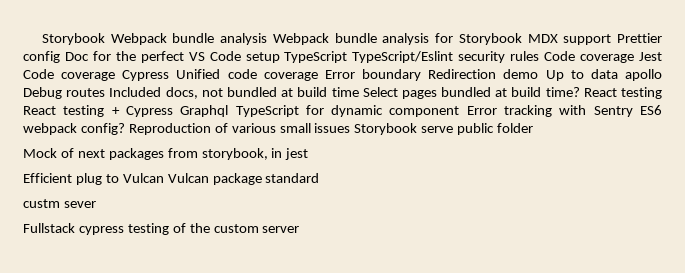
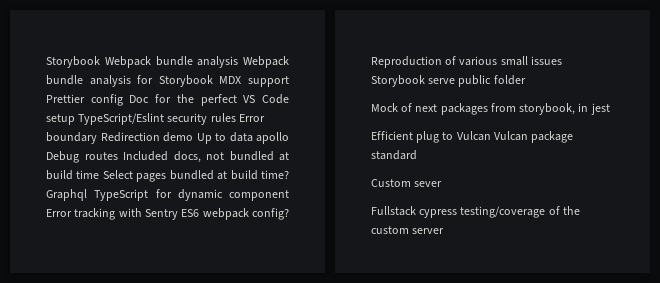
- Storybook Webpack bundle analysis Webpack bundle analysis for Storybook MDX support Prettier config Doc for the perfect VS Code setup TypeScript TypeScript/Eslint security rules Code coverage Jest Code coverage Cypress Unified code coverage Error boundary Redirection demo Up to data apollo Debug routes Included docs, not bundled at build time Select pages bundled at build time?
+ Storybook Webpack bundle analysis Webpack bundle analysis for Storybook MDX support Prettier config Doc for the perfect VS Code setup TypeScript/Eslint security rules Error boundary Redirection demo Up to data apollo Debug routes Included docs, not bundled at build time Select pages bundled at build time?
- React testing React testing + Cypress Graphql TypeScript for dynamic component Error tracking with Sentry ES6 webpack config?
+ Graphql TypeScript for dynamic component Error tracking with Sentry ES6 webpack config?
- custm sever
+ Custom sever
- Fullstack cypress testing of the custom server
+ Fullstack cypress testing/coverage of the custom server

